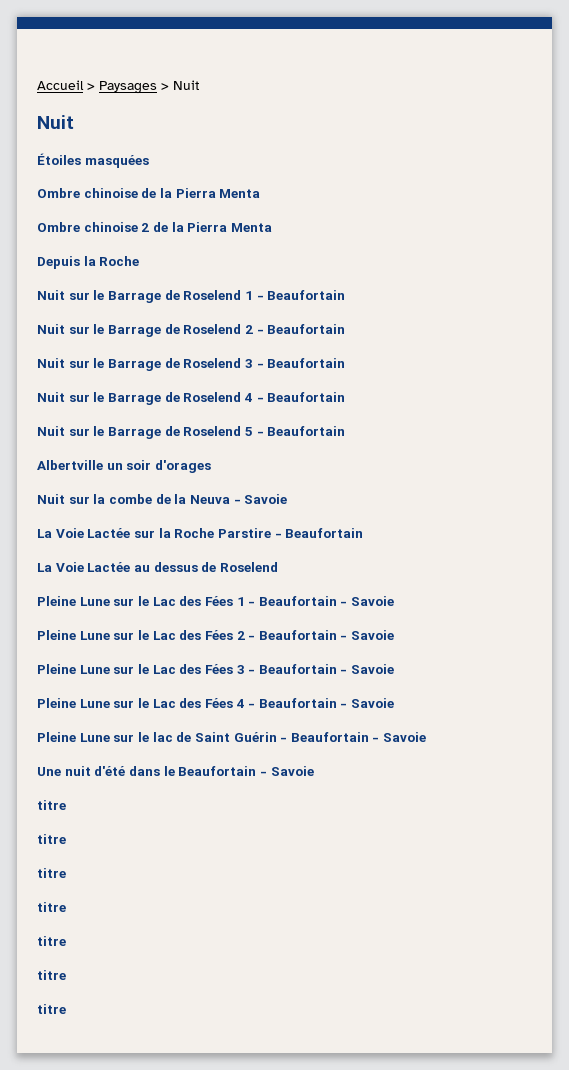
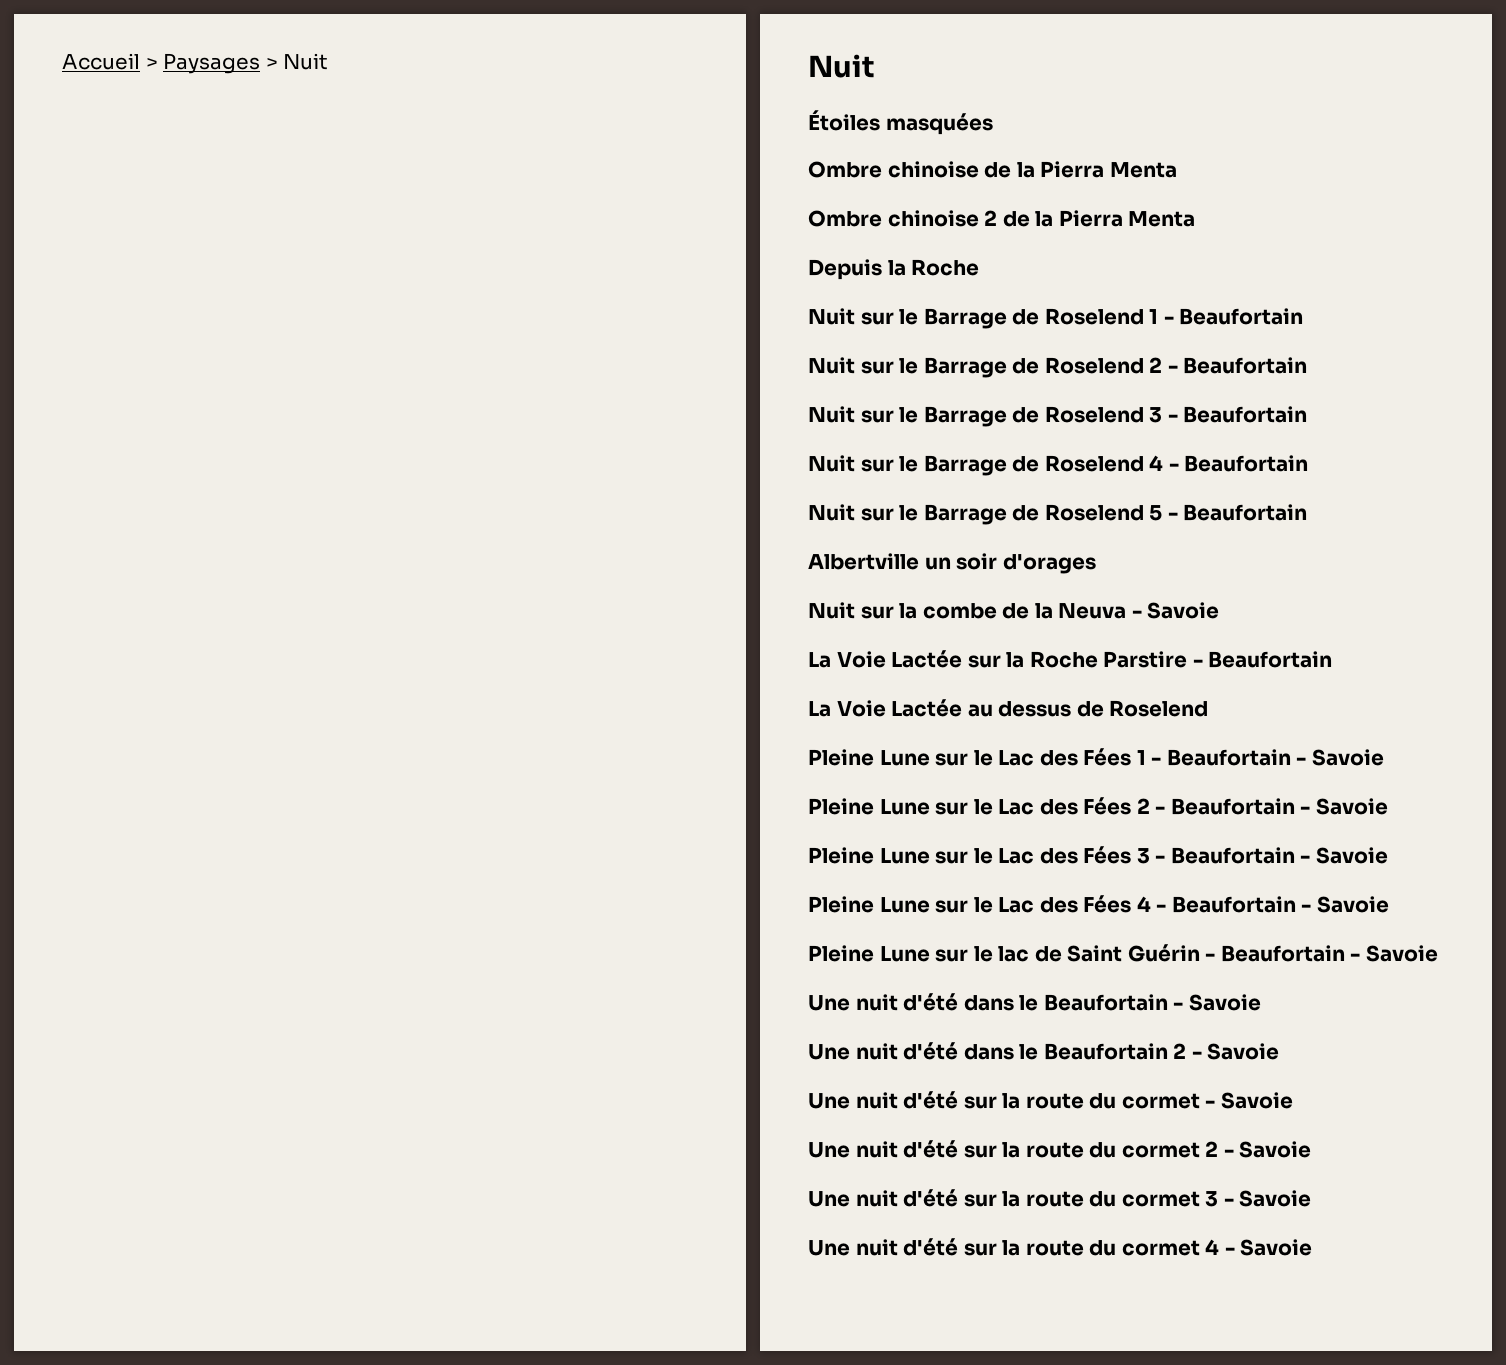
  Une nuit d'été dans le Beaufortain - Savoie
- titre
- titre
- titre
- titre
- titre
- titre
- titre
+ Une nuit d'été dans le Beaufortain 2 - Savoie
+ Une nuit d'été sur la route du cormet - Savoie
+ Une nuit d'été sur la route du cormet 2 - Savoie
+ Une nuit d'été sur la route du cormet 3 - Savoie
+ Une nuit d'été sur la route du cormet 4 - Savoie

